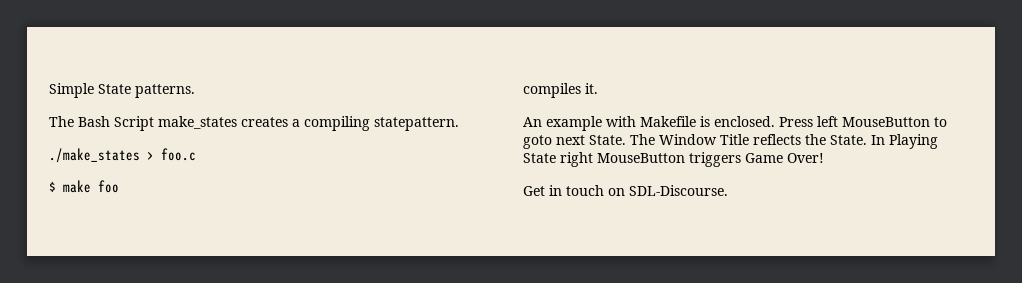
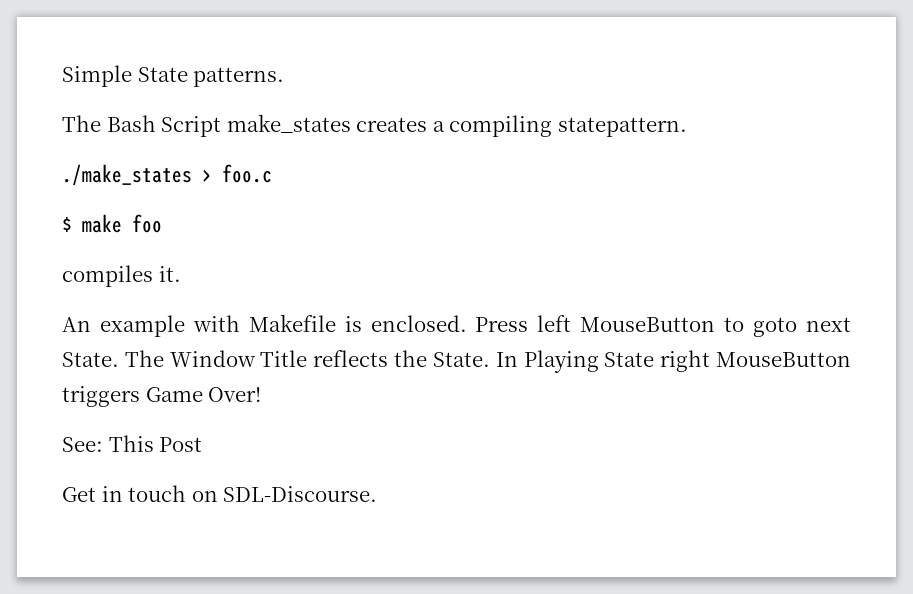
+ See: This Post

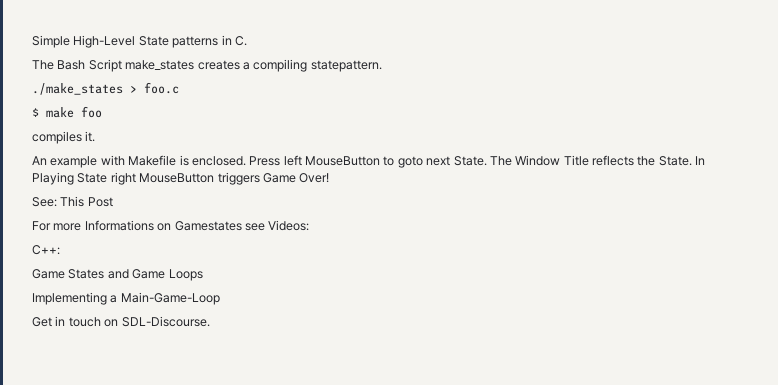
- Simple State patterns.
+ Simple High-Level State patterns in C.
+ For more Informations on Gamestates see Videos:
+ C++:
+ Game States and Game Loops
+ Implementing a Main-Game-Loop

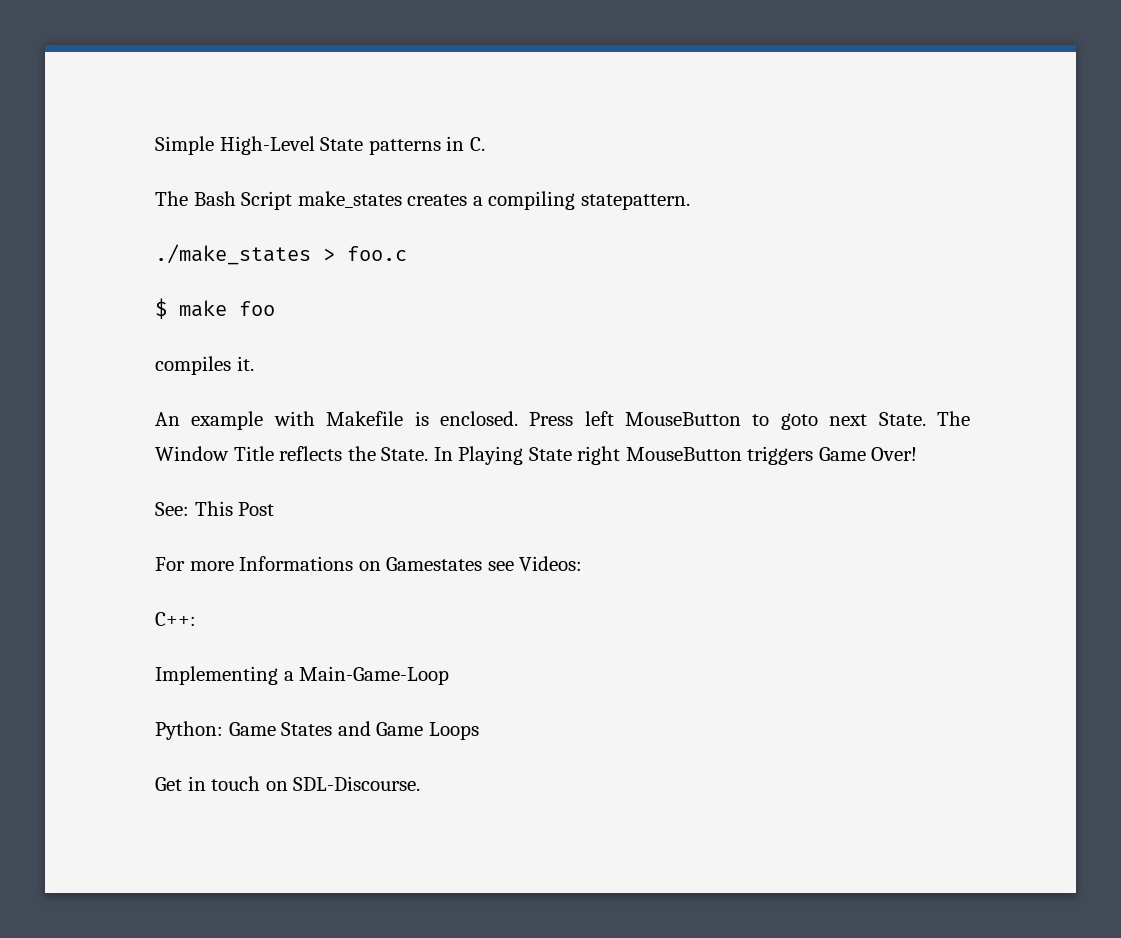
- Game States and Game Loops
+ Implementing a Main-Game-Loop
+ Python: Game States and Game Loops
- Implementing a Main-Game-Loop

